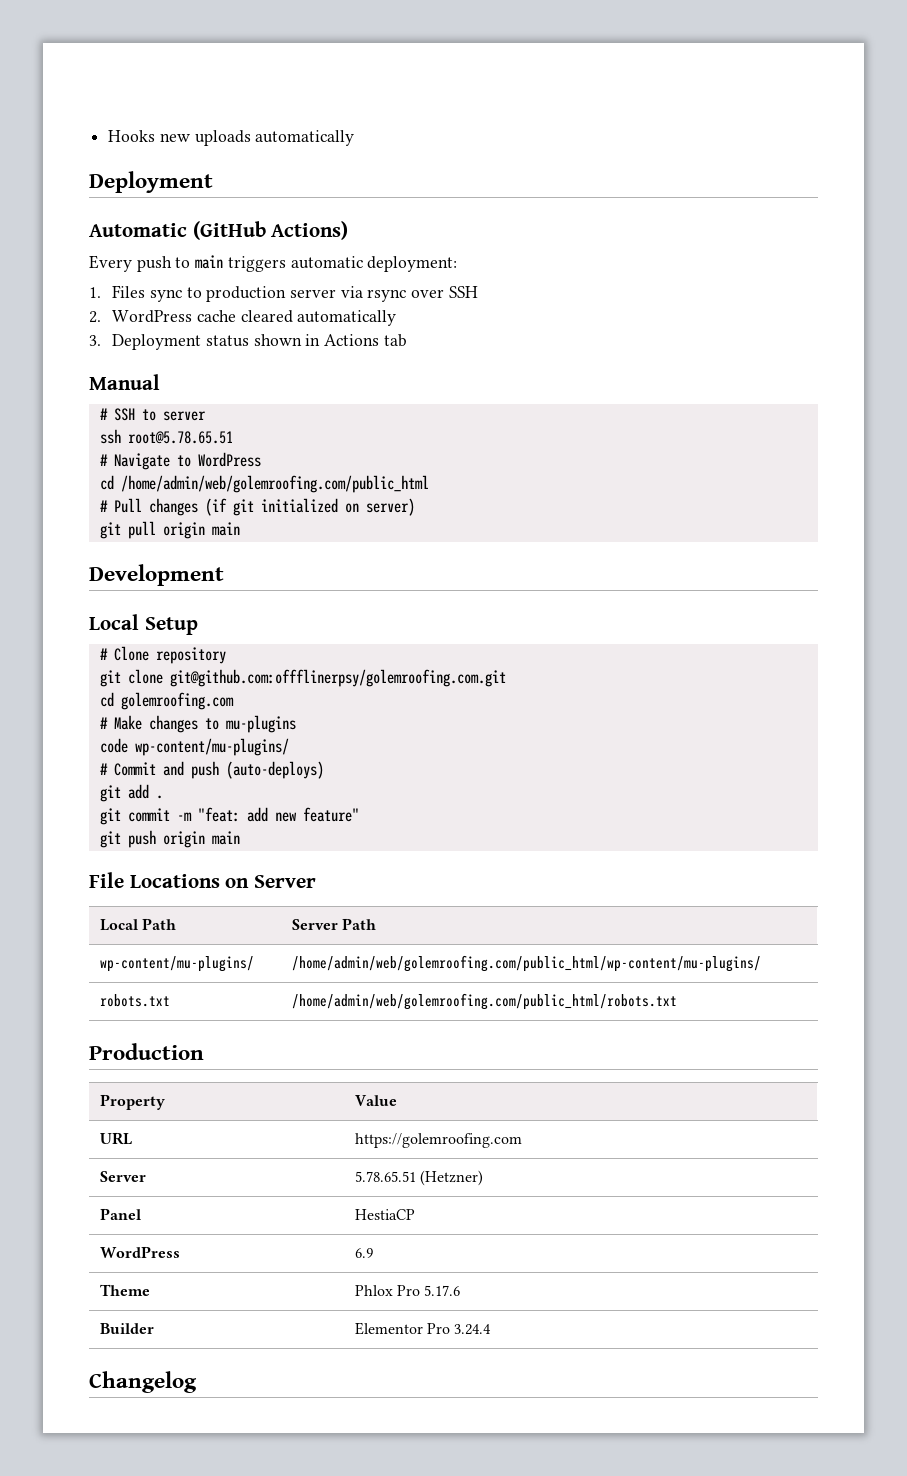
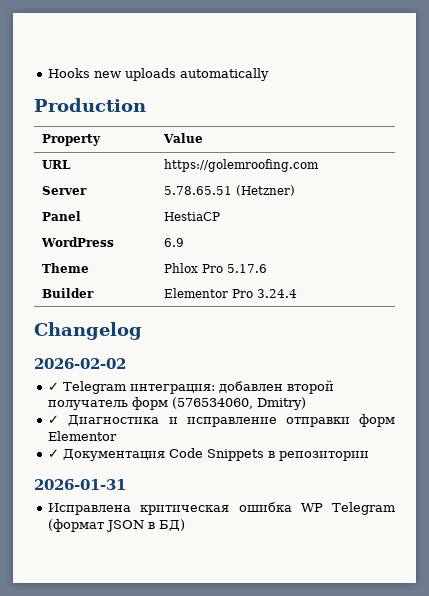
  Hooks new uploads automatically
- Deployment
- Automatic (GitHub Actions)
- Every push to main triggers automatic deployment:
- 1. Files sync to production server via rsync over SSH
- 2. WordPress cache cleared automatically
- 3. Deployment status shown in Actions tab
- Manual
- # SSH to server
- ssh root@5.78.65.51
- # Navigate to WordPress
- cd /home/admin/web/golemroofing.com/public_html
- # Pull changes (if git initialized on server)
- git pull origin main
- Development
- Local Setup
- # Clone repository
- git clone git@github.com:offflinerpsy/golemroofing.com.git
- cd golemroofing.com
- # Make changes to mu-plugins
- code wp-content/mu-plugins/
- # Commit and push (auto-deploys)
- git add .
- git commit -m "feat: add new feature"
- git push origin main
- File Locations on Server
- Local Path | Server Path
- wp-content/mu-plugins/ | /home/admin/web/golemroofing.com/public_html/wp-content/mu-plugins/
- robots.txt | /home/admin/web/golemroofing.com/public_html/robots.txt
+ 2026-02-02
+ ✓ Telegram интеграция: добавлен второй получатель форм (576534060, Dmitry)
+ ✓ Диагностика и исправление отправки форм Elementor
+ ✓ Документация Code Snippets в репозитории
+ 2026-01-31
+ Исправлена критическая ошибка WP Telegram (формат JSON в БД)

